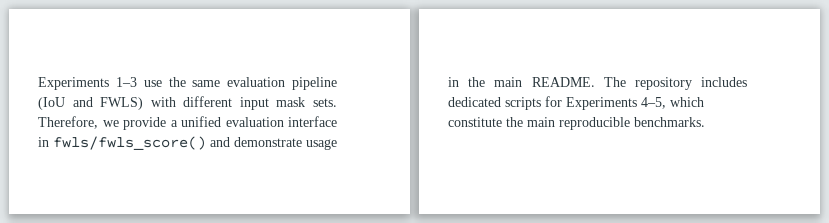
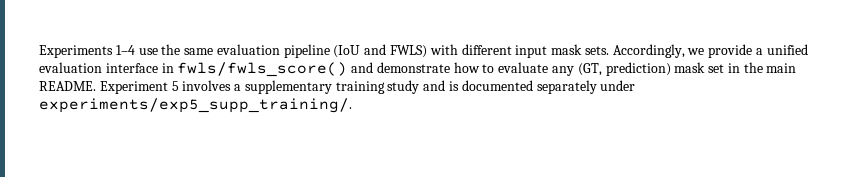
- Experiments 1–3 use the same evaluation pipeline (IoU and FWLS) with different input mask sets.
+ Experiments 1–4 use the same evaluation pipeline (IoU and FWLS) with different input mask sets.
- Therefore, we provide a unified evaluation interface in fwls/fwls_score() and demonstrate usage in the main README. The repository includes dedicated scripts for Experiments 4–5, which constitute the main reproducible benchmarks.
+ Accordingly, we provide a unified evaluation interface in fwls/fwls_score() and demonstrate how to evaluate any (GT, prediction) mask set in the main README. Experiment 5 involves a supplementary training study and is documented separately under experiments/exp5_supp_training/.

